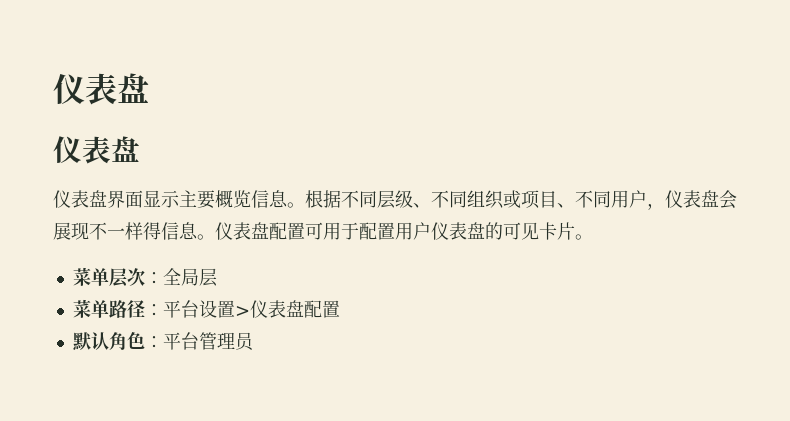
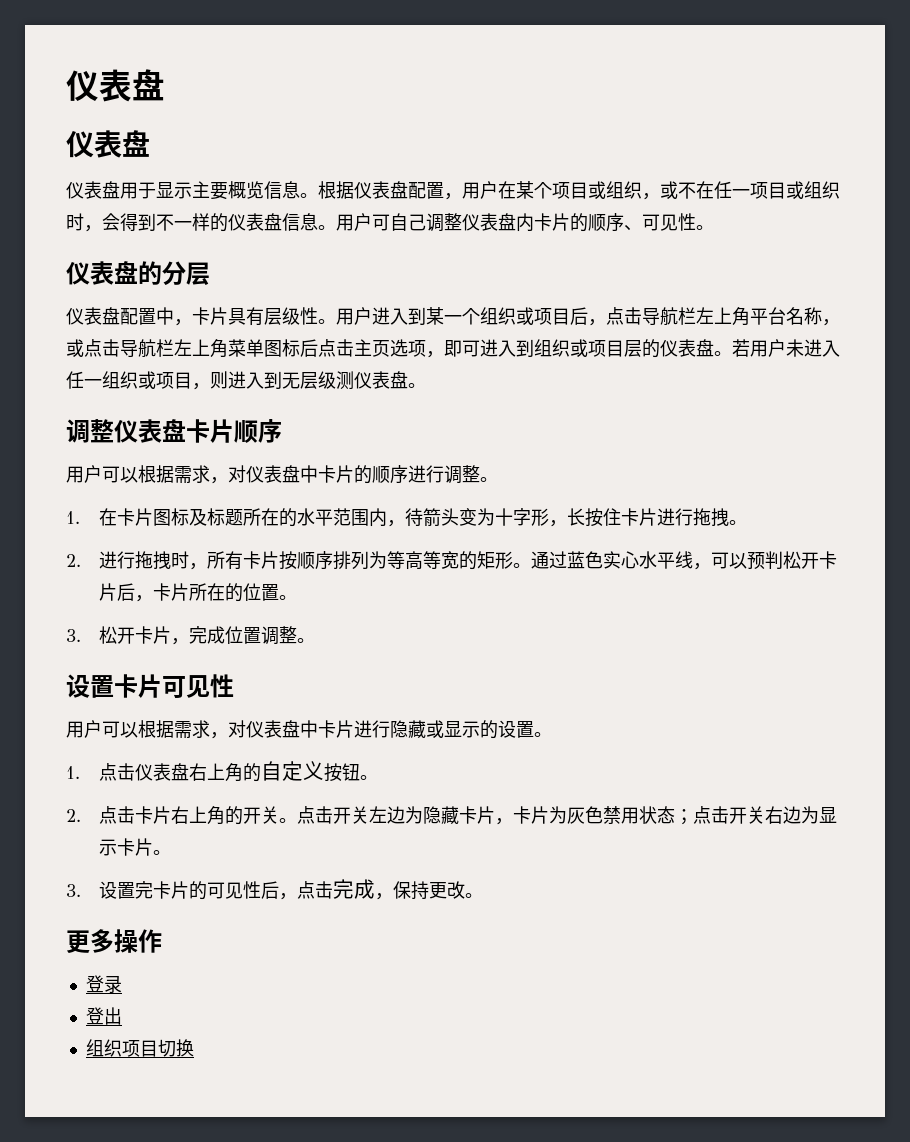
- 仪表盘界面显示主要概览信息。
+ 仪表盘用于显示主要概览信息。
- 根据不同层级、不同组织或项目、不同用户，仪表盘会展现不一样得信息。仪表盘配置可用于配置用户仪表盘的可见卡片。
- 菜单层次：全局层
- 菜单路径：平台设置>仪表盘配置
- 默认角色：平台管理员
+ 根据仪表盘配置，用户在某个项目或组织，或不在任一项目或组织时，会得到不一样的仪表盘信息。用户可自己调整仪表盘内卡片的顺序、可见性。
+ 仪表盘的分层
+ 仪表盘配置中，卡片具有层级性。用户进入到某一个组织或项目后，点击导航栏左上角平台名称，或点击导航栏左上角菜单图标后点击主页选项，即可进入到组织或项目层的仪表盘。若用户未进入任一组织或项目，则进入到无层级测仪表盘。
+ 调整仪表盘卡片顺序
+ 用户可以根据需求，对仪表盘中卡片的顺序进行调整。
+ 1.在卡片图标及标题所在的水平范围内，待箭头变为十字形，长按住卡片进行拖拽。
+ 2.进行拖拽时，所有卡片按顺序排列为等高等宽的矩形。通过蓝色实心水平线，可以预判松开卡片后，卡片所在的位置。
+ 3.松开卡片，完成位置调整。
+ 设置卡片可见性
+ 用户可以根据需求，对仪表盘中卡片进行隐藏或显示的设置。
+ 1.点击仪表盘右上角的自定义按钮。
+ 2.点击卡片右上角的开关。点击开关左边为隐藏卡片，卡片为灰色禁用状态；点击开关右边为显示卡片。
+ 3.设置完卡片的可见性后，点击完成，保持更改。
+ 更多操作
+ 登录
+ 登出
+ 组织项目切换

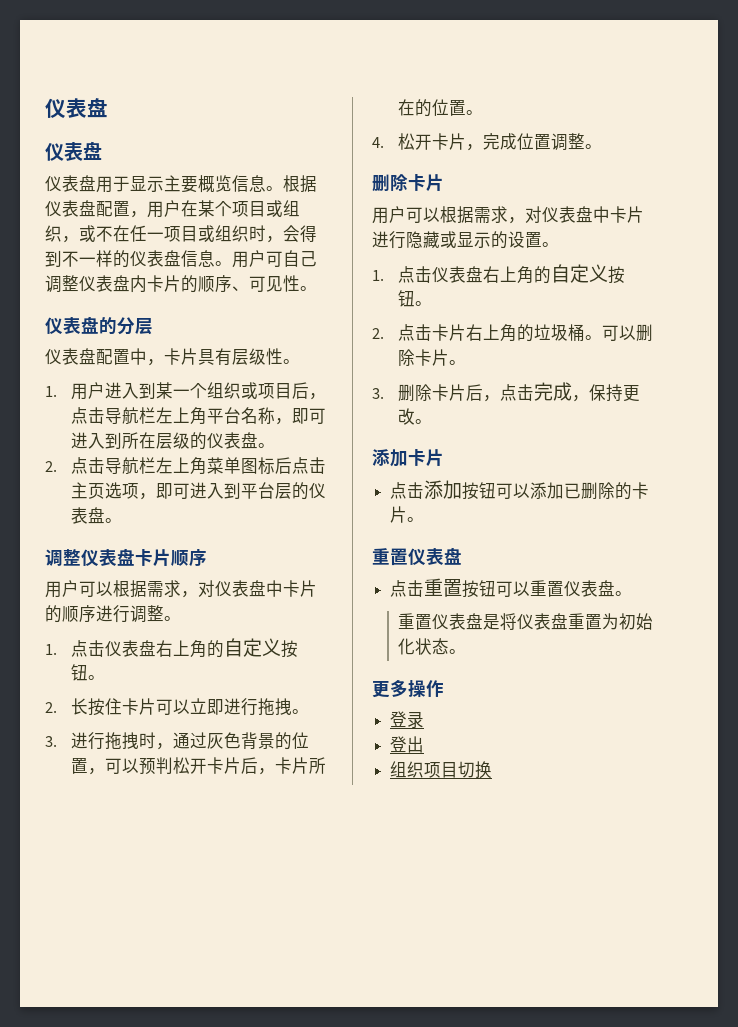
- 仪表盘配置中，卡片具有层级性。用户进入到某一个组织或项目后，点击导航栏左上角平台名称，或点击导航栏左上角菜单图标后点击主页选项，即可进入到组织或项目层的仪表盘。若用户未进入任一组织或项目，则进入到无层级测仪表盘。
+ 仪表盘配置中，卡片具有层级性。
+ 1.用户进入到某一个组织或项目后，点击导航栏左上角平台名称，即可进入到所在层级的仪表盘。
+ 2.点击导航栏左上角菜单图标后点击主页选项，即可进入到平台层的仪表盘。
  用户可以根据需求，对仪表盘中卡片的顺序进行调整。
- 1.在卡片图标及标题所在的水平范围内，待箭头变为十字形，长按住卡片进行拖拽。
+ 1.点击仪表盘右上角的自定义按钮。
+ 2.长按住卡片可以立即进行拖拽。
- 2.进行拖拽时，所有卡片按顺序排列为等高等宽的矩形。通过蓝色实心水平线，可以预判松开卡片后，卡片所在的位置。
+ 3.进行拖拽时，通过灰色背景的位置，可以预判松开卡片后，卡片所在的位置。
- 3.松开卡片，完成位置调整。
- 设置卡片可见性
+ 4.松开卡片，完成位置调整。
+ 删除卡片
- 2.点击卡片右上角的开关。点击开关左边为隐藏卡片，卡片为灰色禁用状态；点击开关右边为显示卡片。
- 3.设置完卡片的可见性后，点击完成，保持更改。
+ 2.点击卡片右上角的垃圾桶。可以删除卡片。
+ 3.删除卡片后，点击完成，保持更改。
+ 添加卡片
+ 点击添加按钮可以添加已删除的卡片。
+ 重置仪表盘
+ 点击重置按钮可以重置仪表盘。
+ 重置仪表盘是将仪表盘重置为初始化状态。

